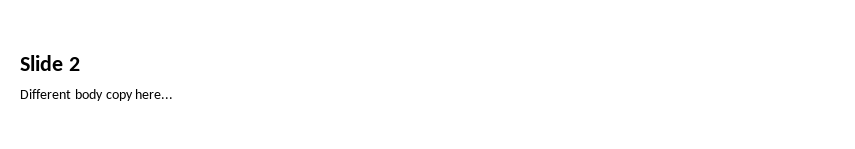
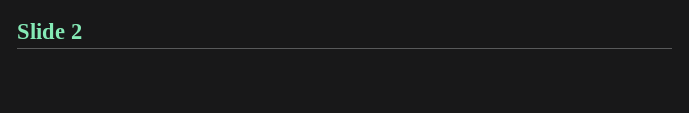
- Different body copy here...

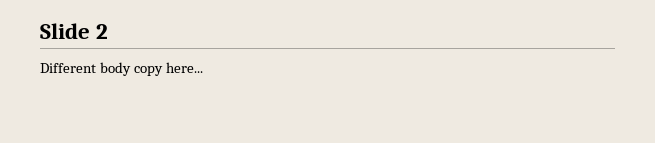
+ Different body copy here...

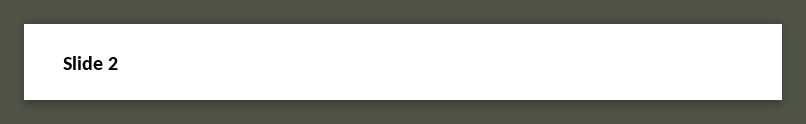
- Different body copy here...

